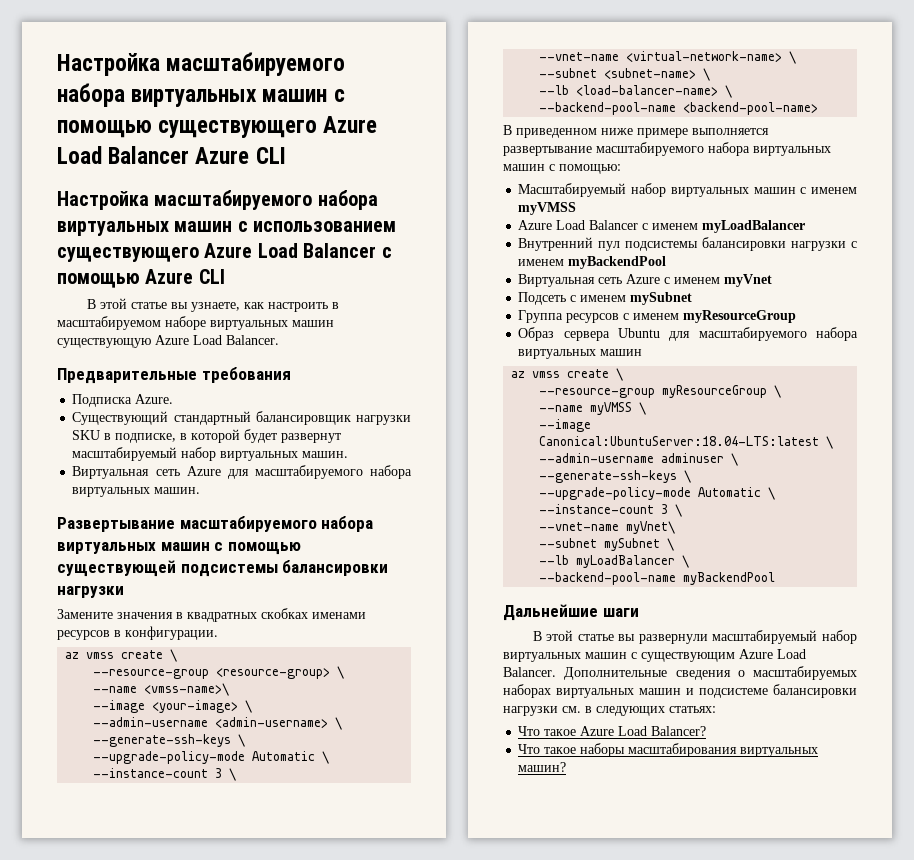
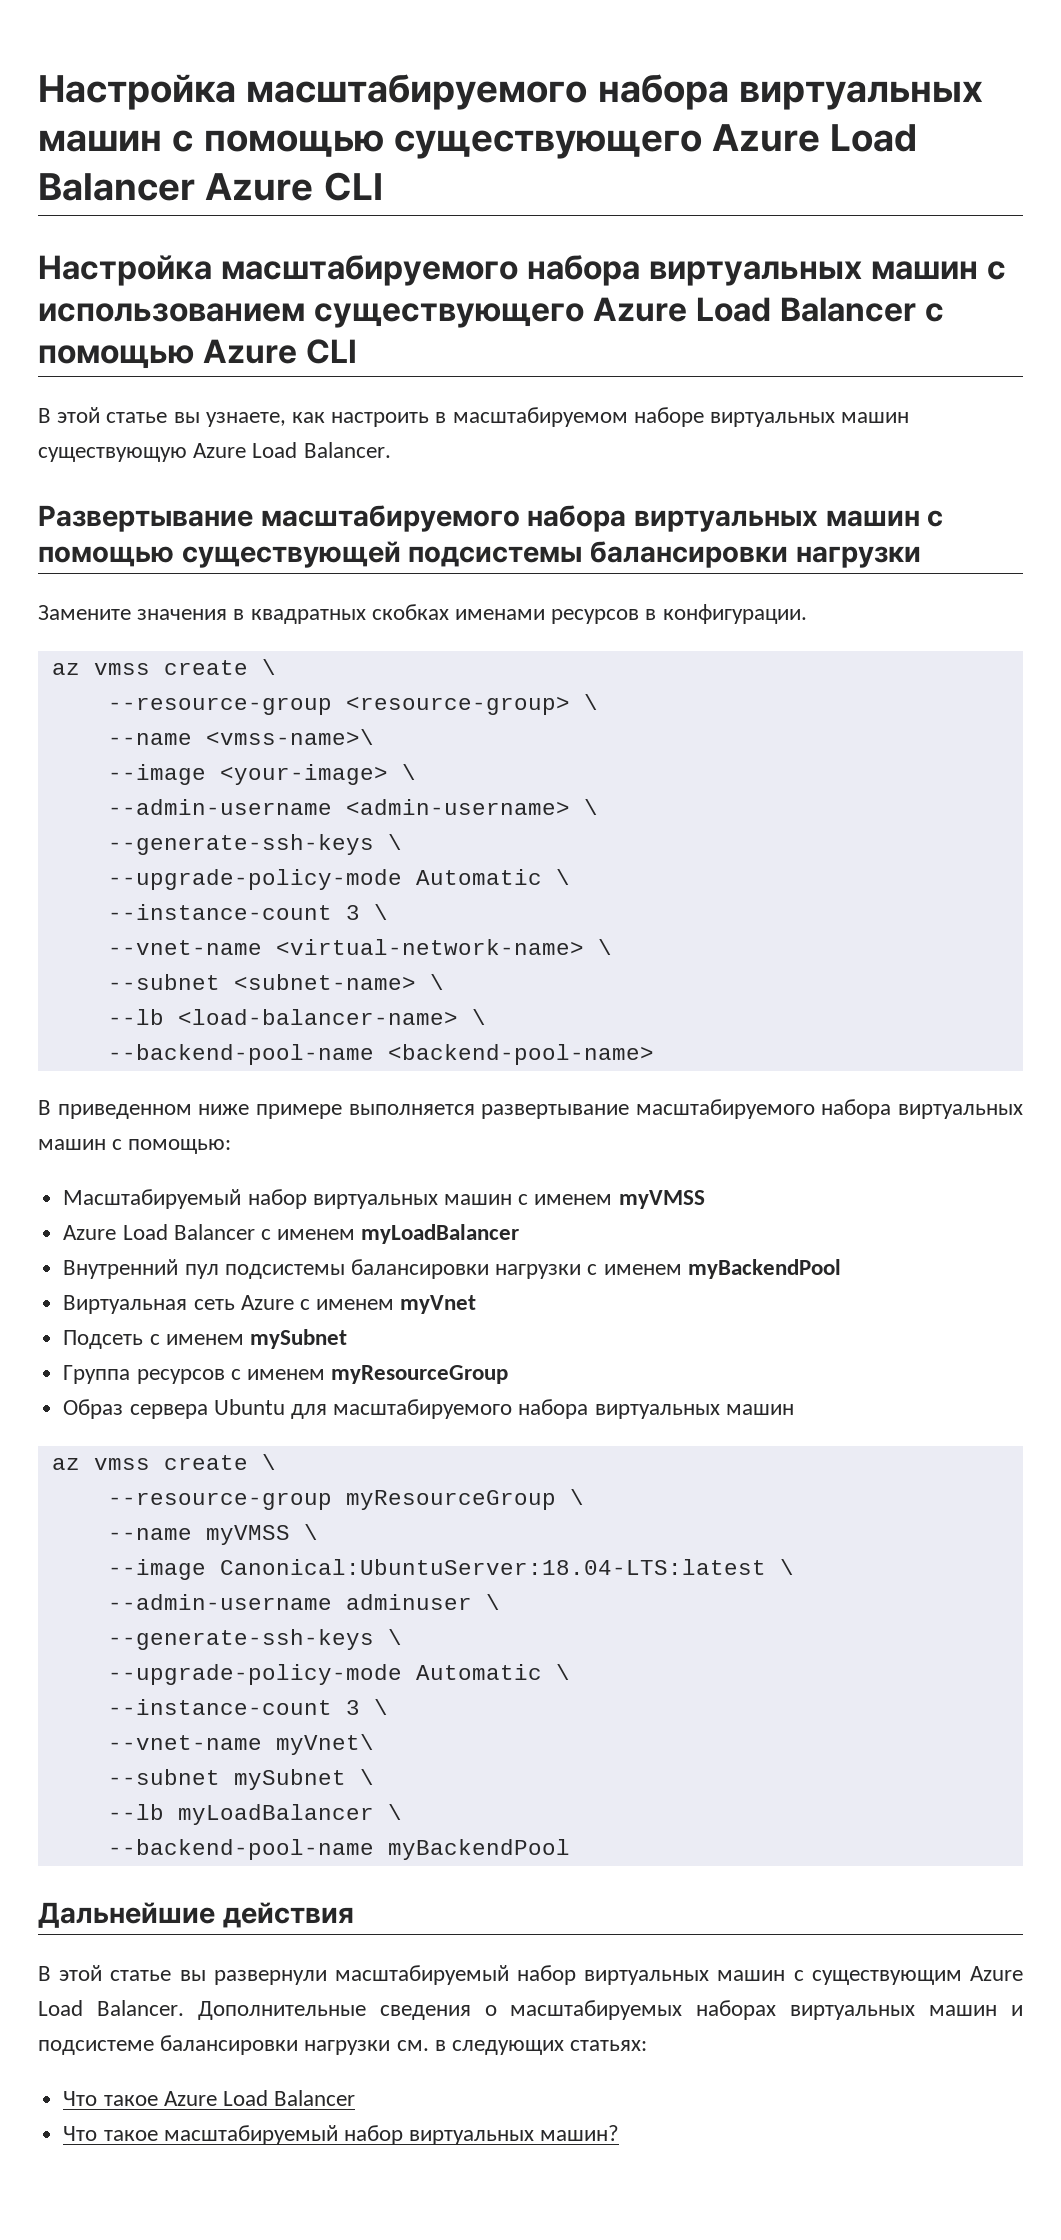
- Предварительные требования
- Подписка Azure.
- Существующий стандартный балансировщик нагрузки SKU в подписке, в которой будет развернут масштабируемый набор виртуальных машин.
- Виртуальная сеть Azure для масштабируемого набора виртуальных машин.
- Дальнейшие шаги
+ Дальнейшие действия
- Что такое Azure Load Balancer?
- Что такое наборы масштабирования виртуальных машин?
+ Что такое Azure Load Balancer
+ Что такое масштабируемый набор виртуальных машин?

